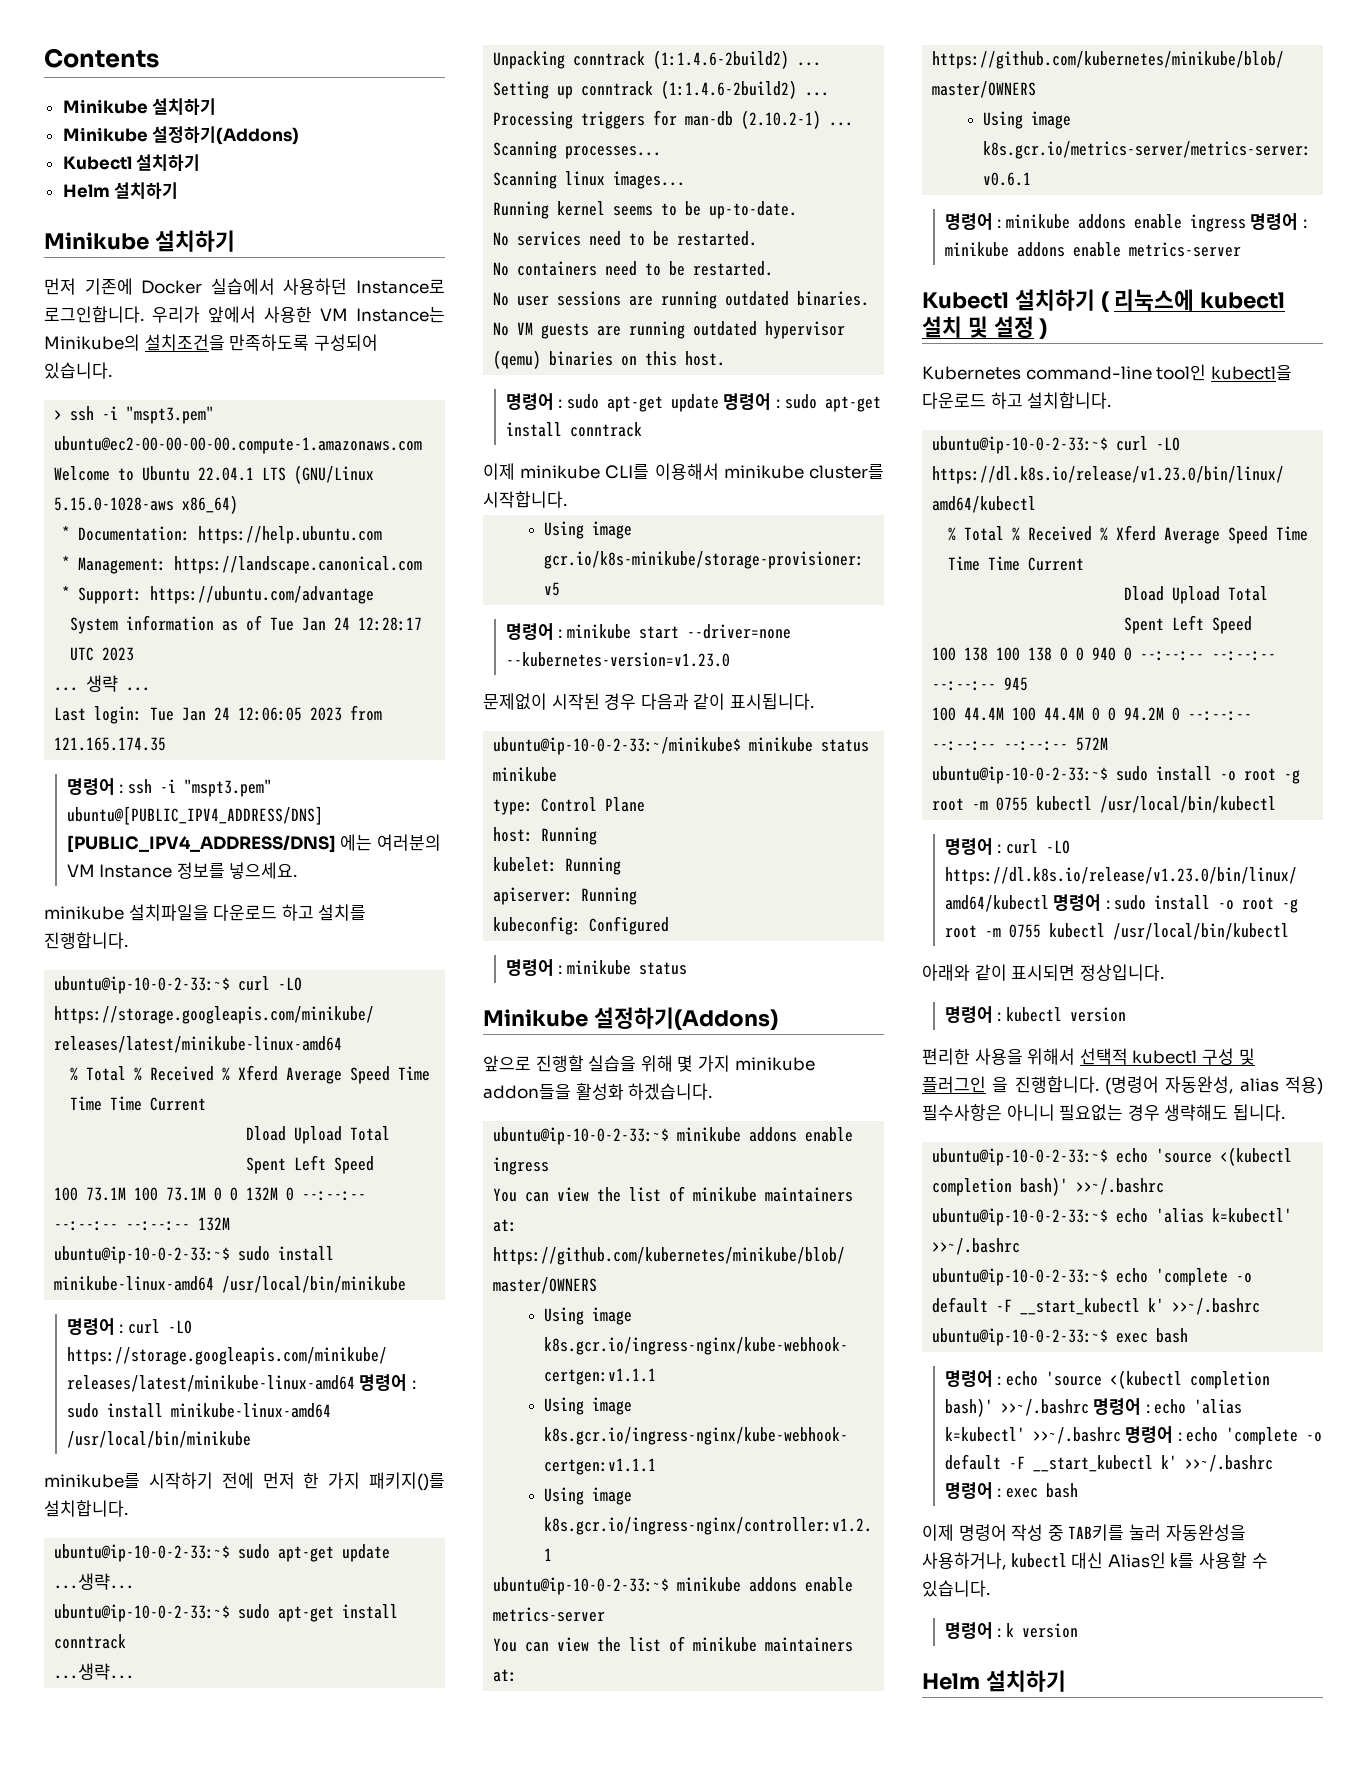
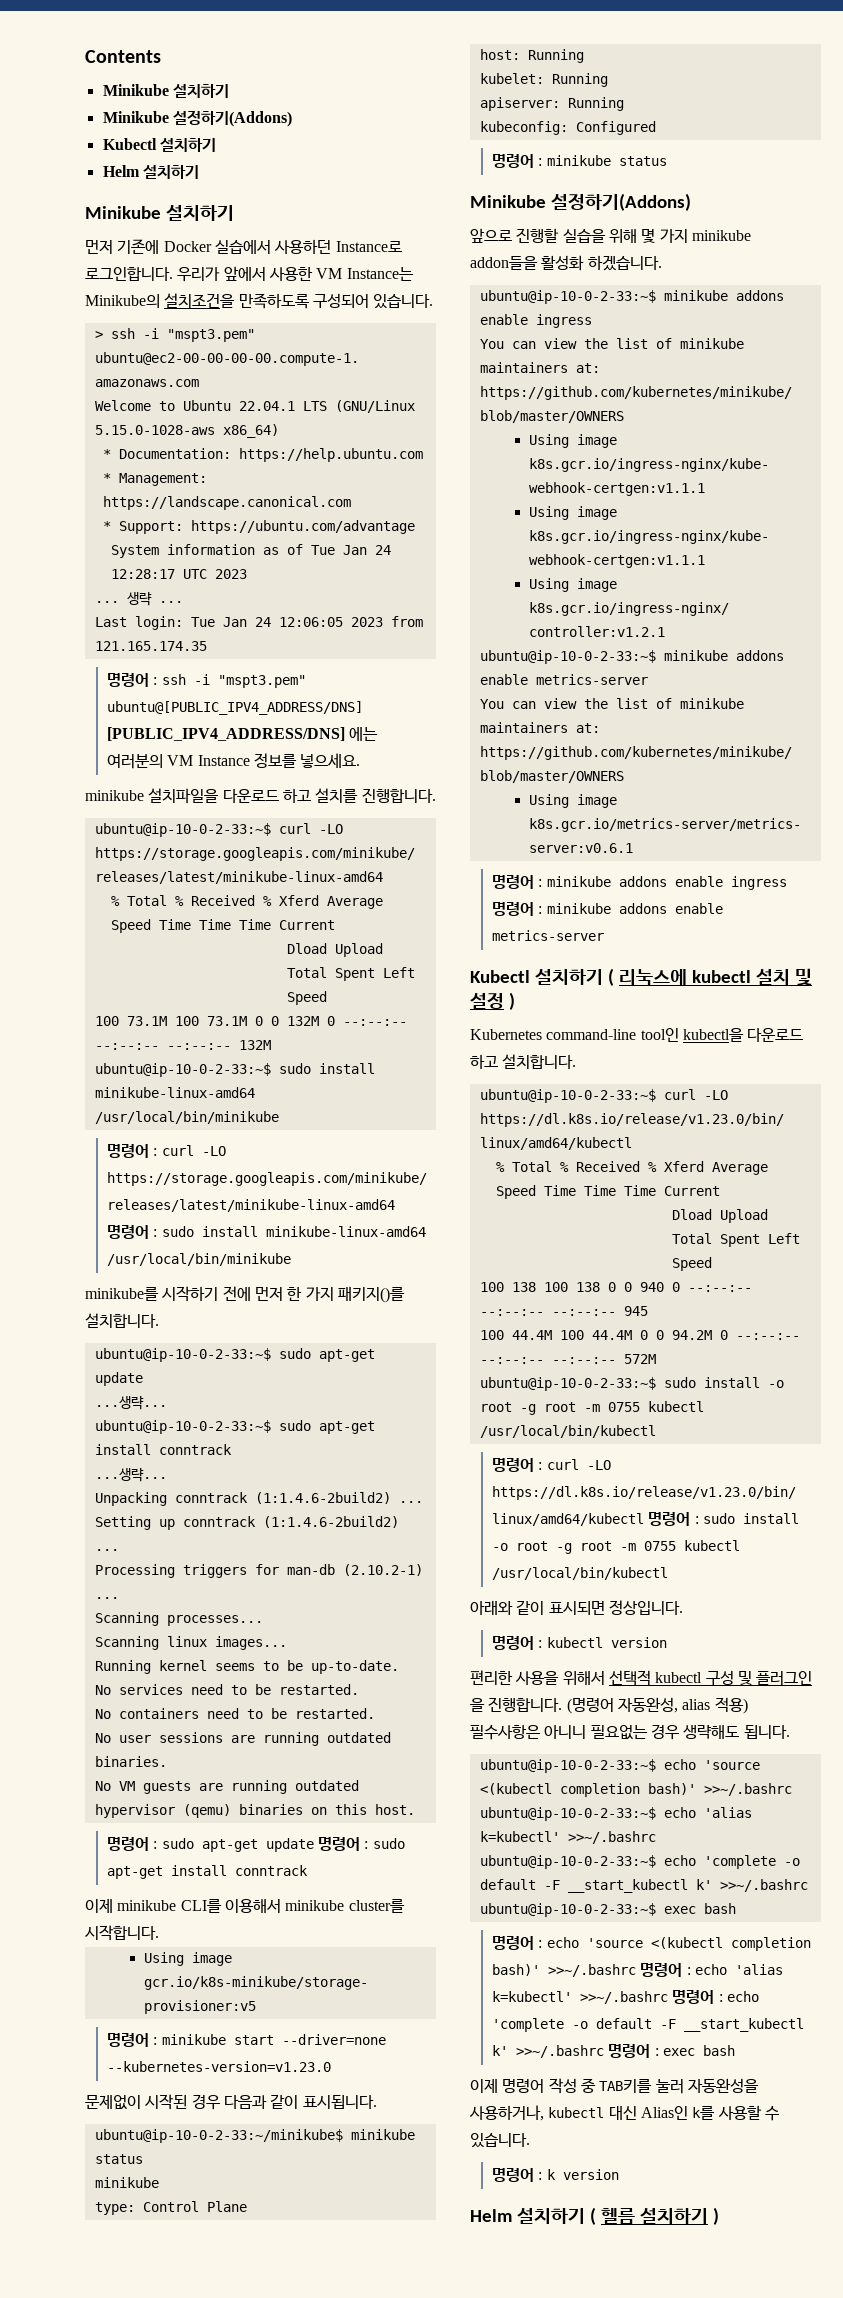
  명령어 : k version
- Helm 설치하기
+ Helm 설치하기 ( 헬름 설치하기 )

